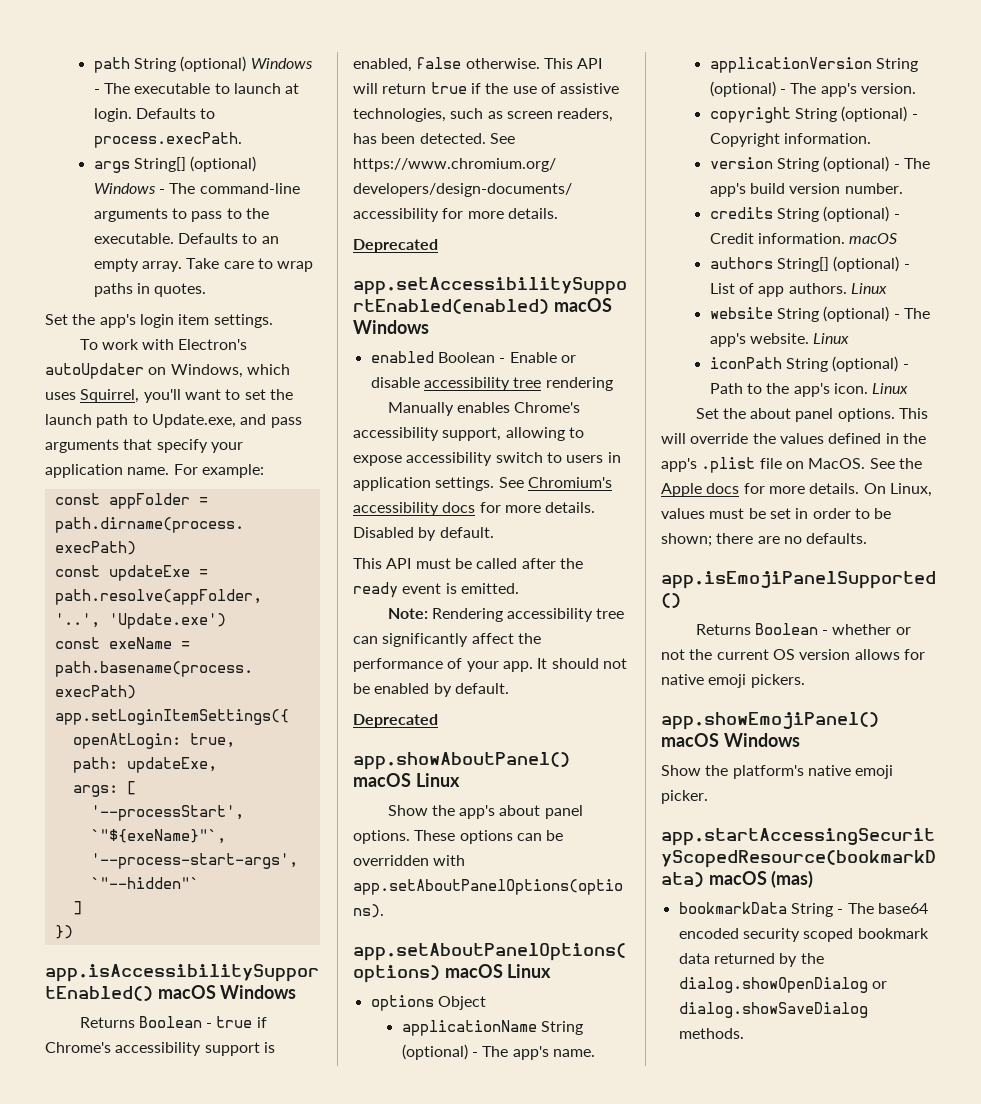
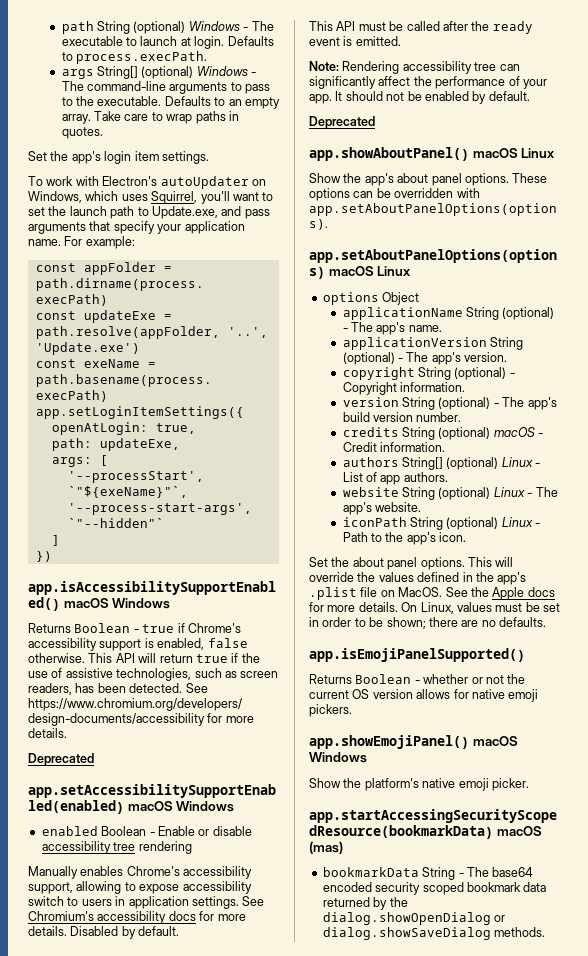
- credits String (optional) - Credit information. macOS
+ credits String (optional) macOS - Credit information.
- authors String[] (optional) - List of app authors. Linux
+ authors String[] (optional) Linux - List of app authors.
- website String (optional) - The app's website. Linux
+ website String (optional) Linux - The app's website.
- iconPath String (optional) - Path to the app's icon. Linux
+ iconPath String (optional) Linux - Path to the app's icon.

